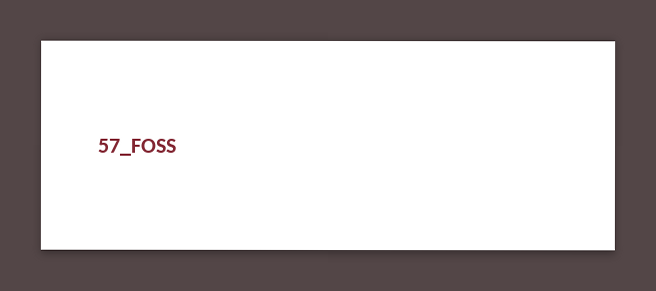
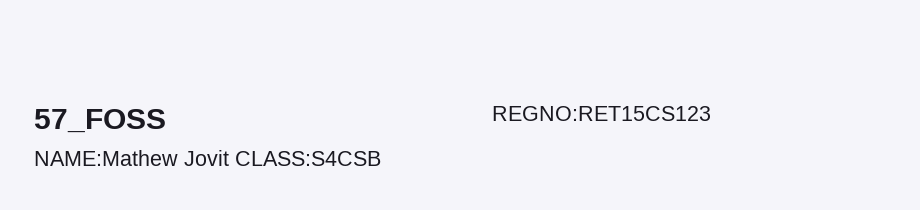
+ NAME:Mathew Jovit CLASS:S4CSB REGNO:RET15CS123

